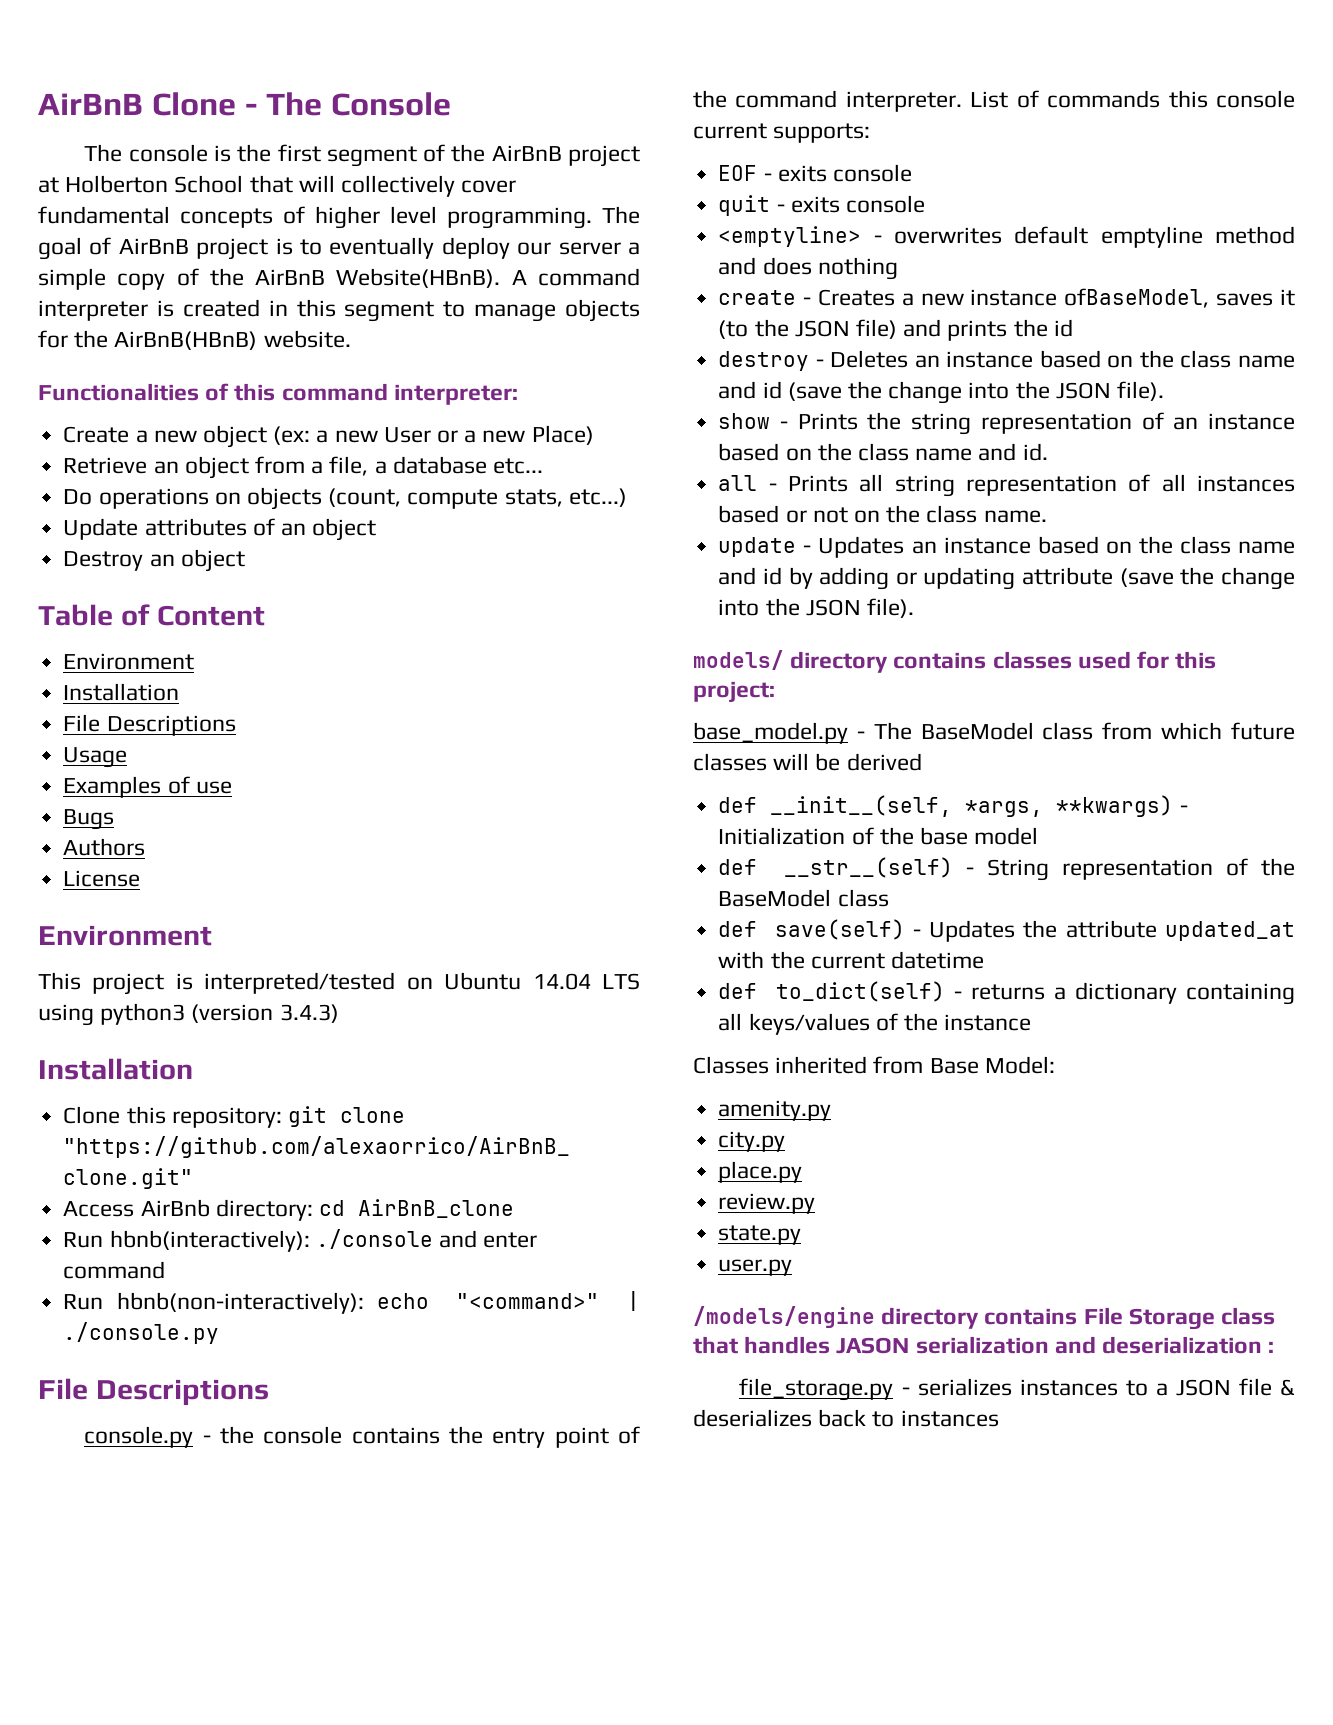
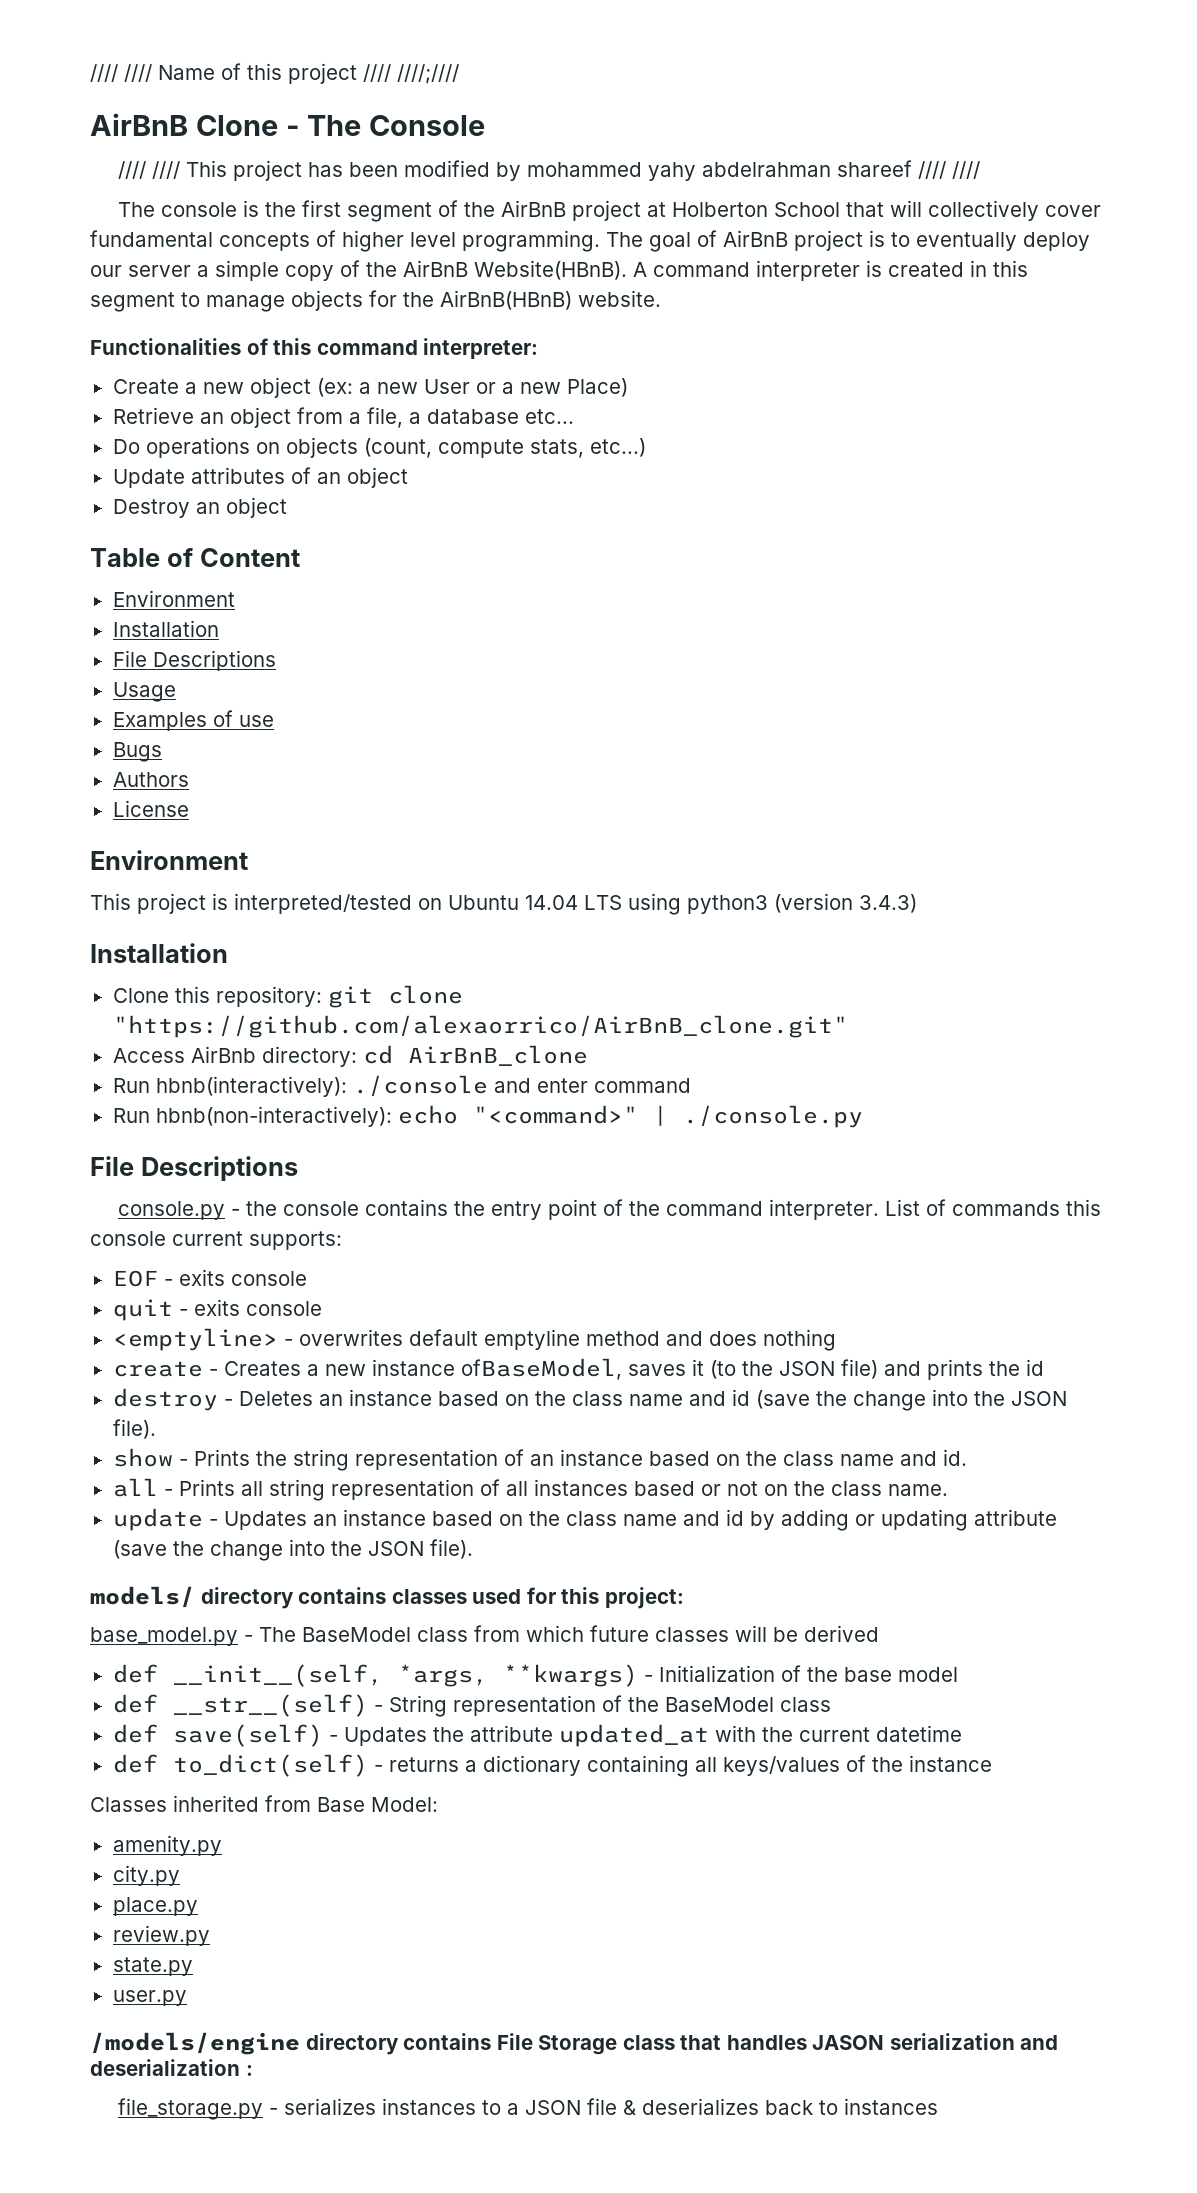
+ //// //// Name of this project //// ////;////
+ //// //// This project has been modified by mohammed yahy abdelrahman shareef //// ////

